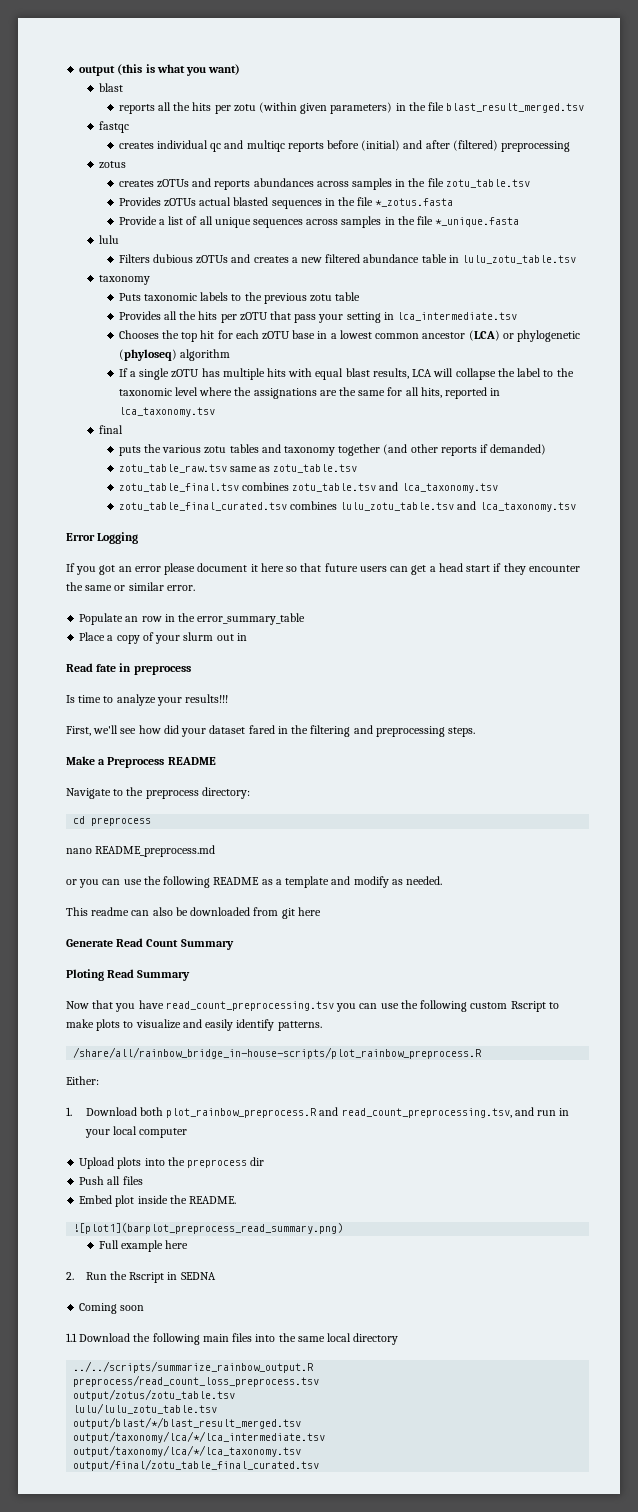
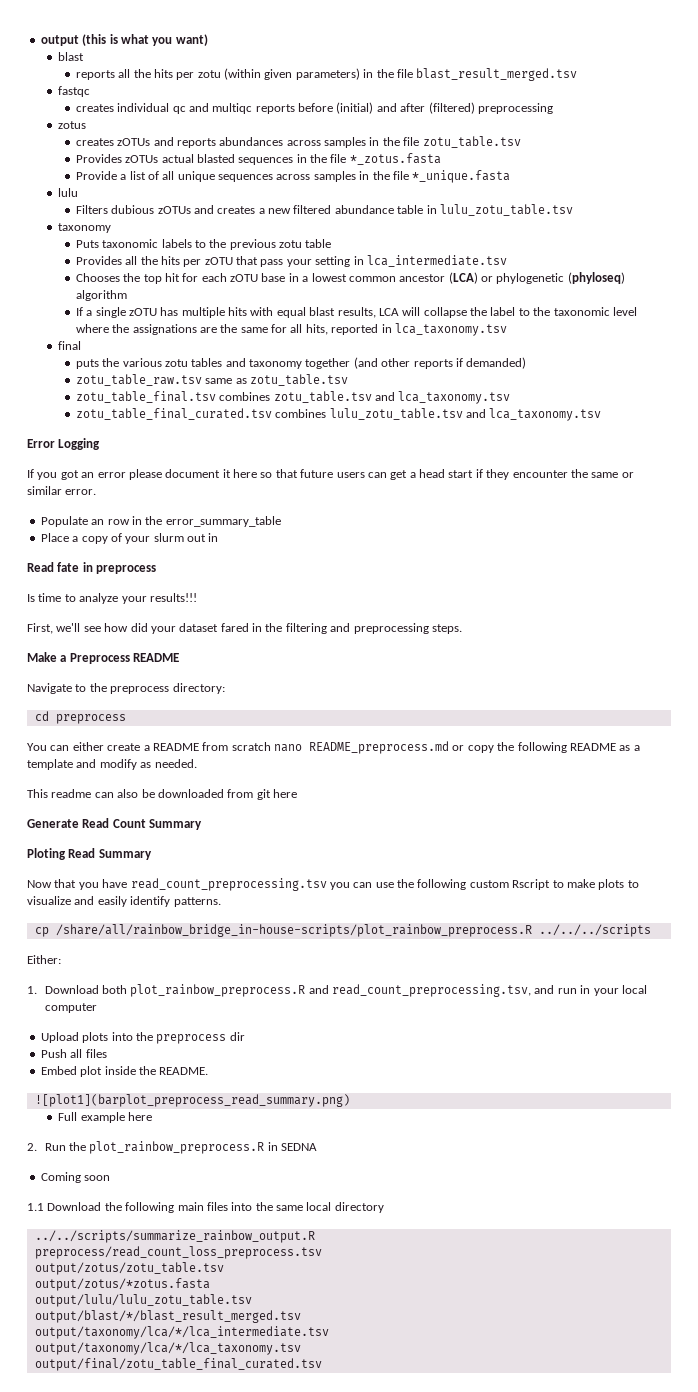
- nano README_preprocess.md
- or you can use the following README as a template and modify as needed.
+ You can either create a README from scratch nano README_preprocess.md or copy the following README as a template and modify as needed.
- /share/all/rainbow_bridge_in-house-scripts/plot_rainbow_preprocess.R
+ cp /share/all/rainbow_bridge_in-house-scripts/plot_rainbow_preprocess.R ../../../scripts
- 2. Run the Rscript in SEDNA
+ 2. Run the plot_rainbow_preprocess.R in SEDNA
- lulu/lulu_zotu_table.tsv
+ output/zotus/*zotus.fasta
+ output/lulu/lulu_zotu_table.tsv

